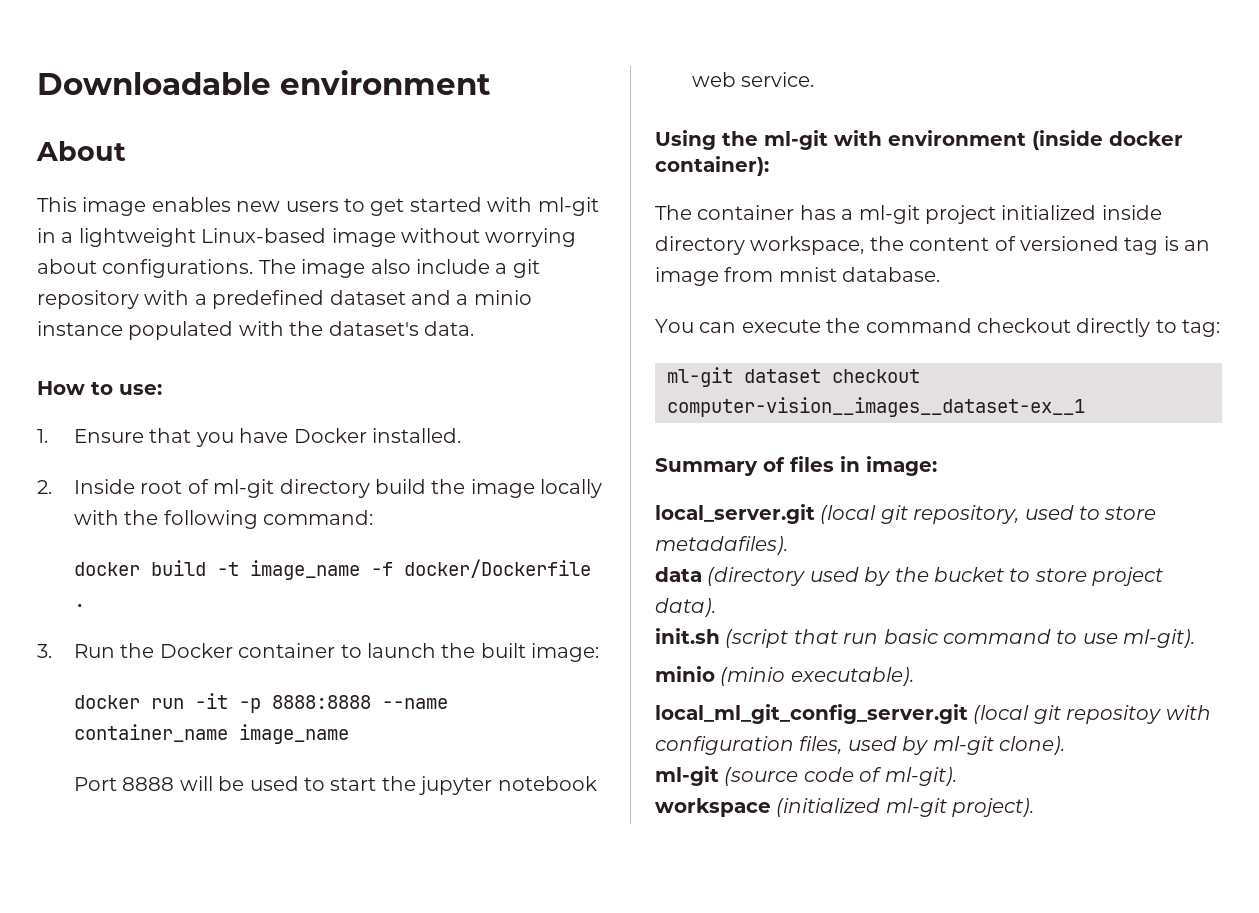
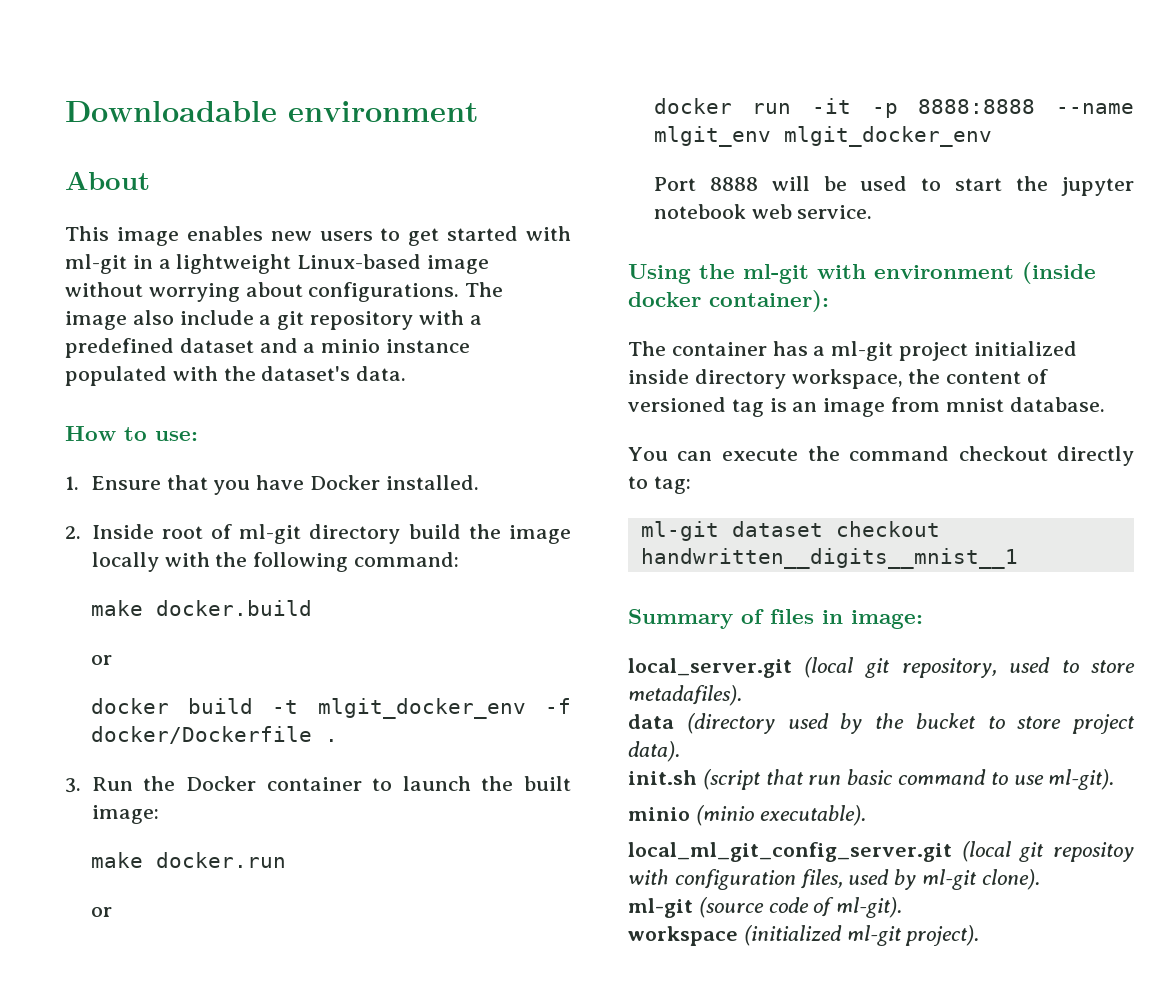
+ make docker.build
+ or
- docker build -t image_name -f docker/Dockerfile .
+ docker build -t mlgit_docker_env -f docker/Dockerfile .
+ make docker.run
+ or
- docker run -it -p 8888:8888 --name container_name image_name
+ docker run -it -p 8888:8888 --name mlgit_env mlgit_docker_env
- ml-git dataset checkout computer-vision__images__dataset-ex__1
+ ml-git dataset checkout handwritten__digits__mnist__1

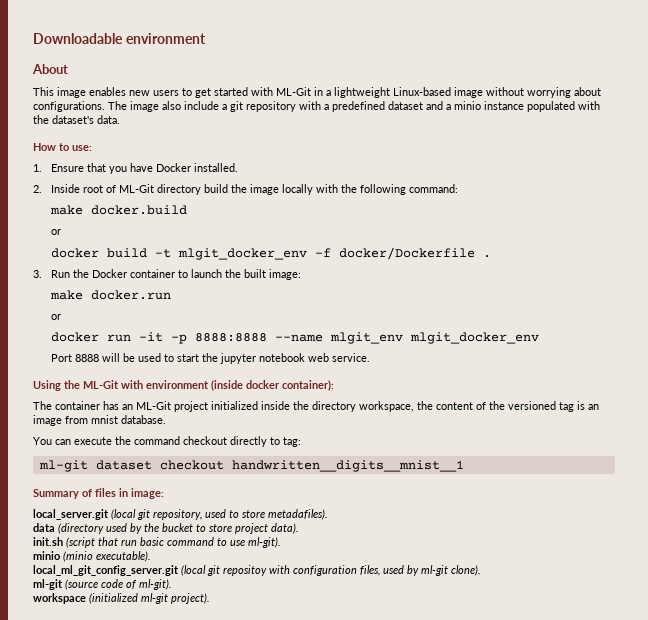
- This image enables new users to get started with ml-git in a lightweight Linux-based image without worrying about configurations.
+ This image enables new users to get started with ML-Git in a lightweight Linux-based image without worrying about configurations.
- 2. Inside root of ml-git directory build the image locally with the following command:
+ 2. Inside root of ML-Git directory build the image locally with the following command:
- Using the ml-git with environment (inside docker container):
+ Using the ML-Git with environment (inside docker container):
- The container has a ml-git project initialized inside directory workspace, the content of versioned tag is an image from mnist database.
+ The container has an ML-Git project initialized inside the directory workspace, the content of the versioned tag is an image from mnist database.

